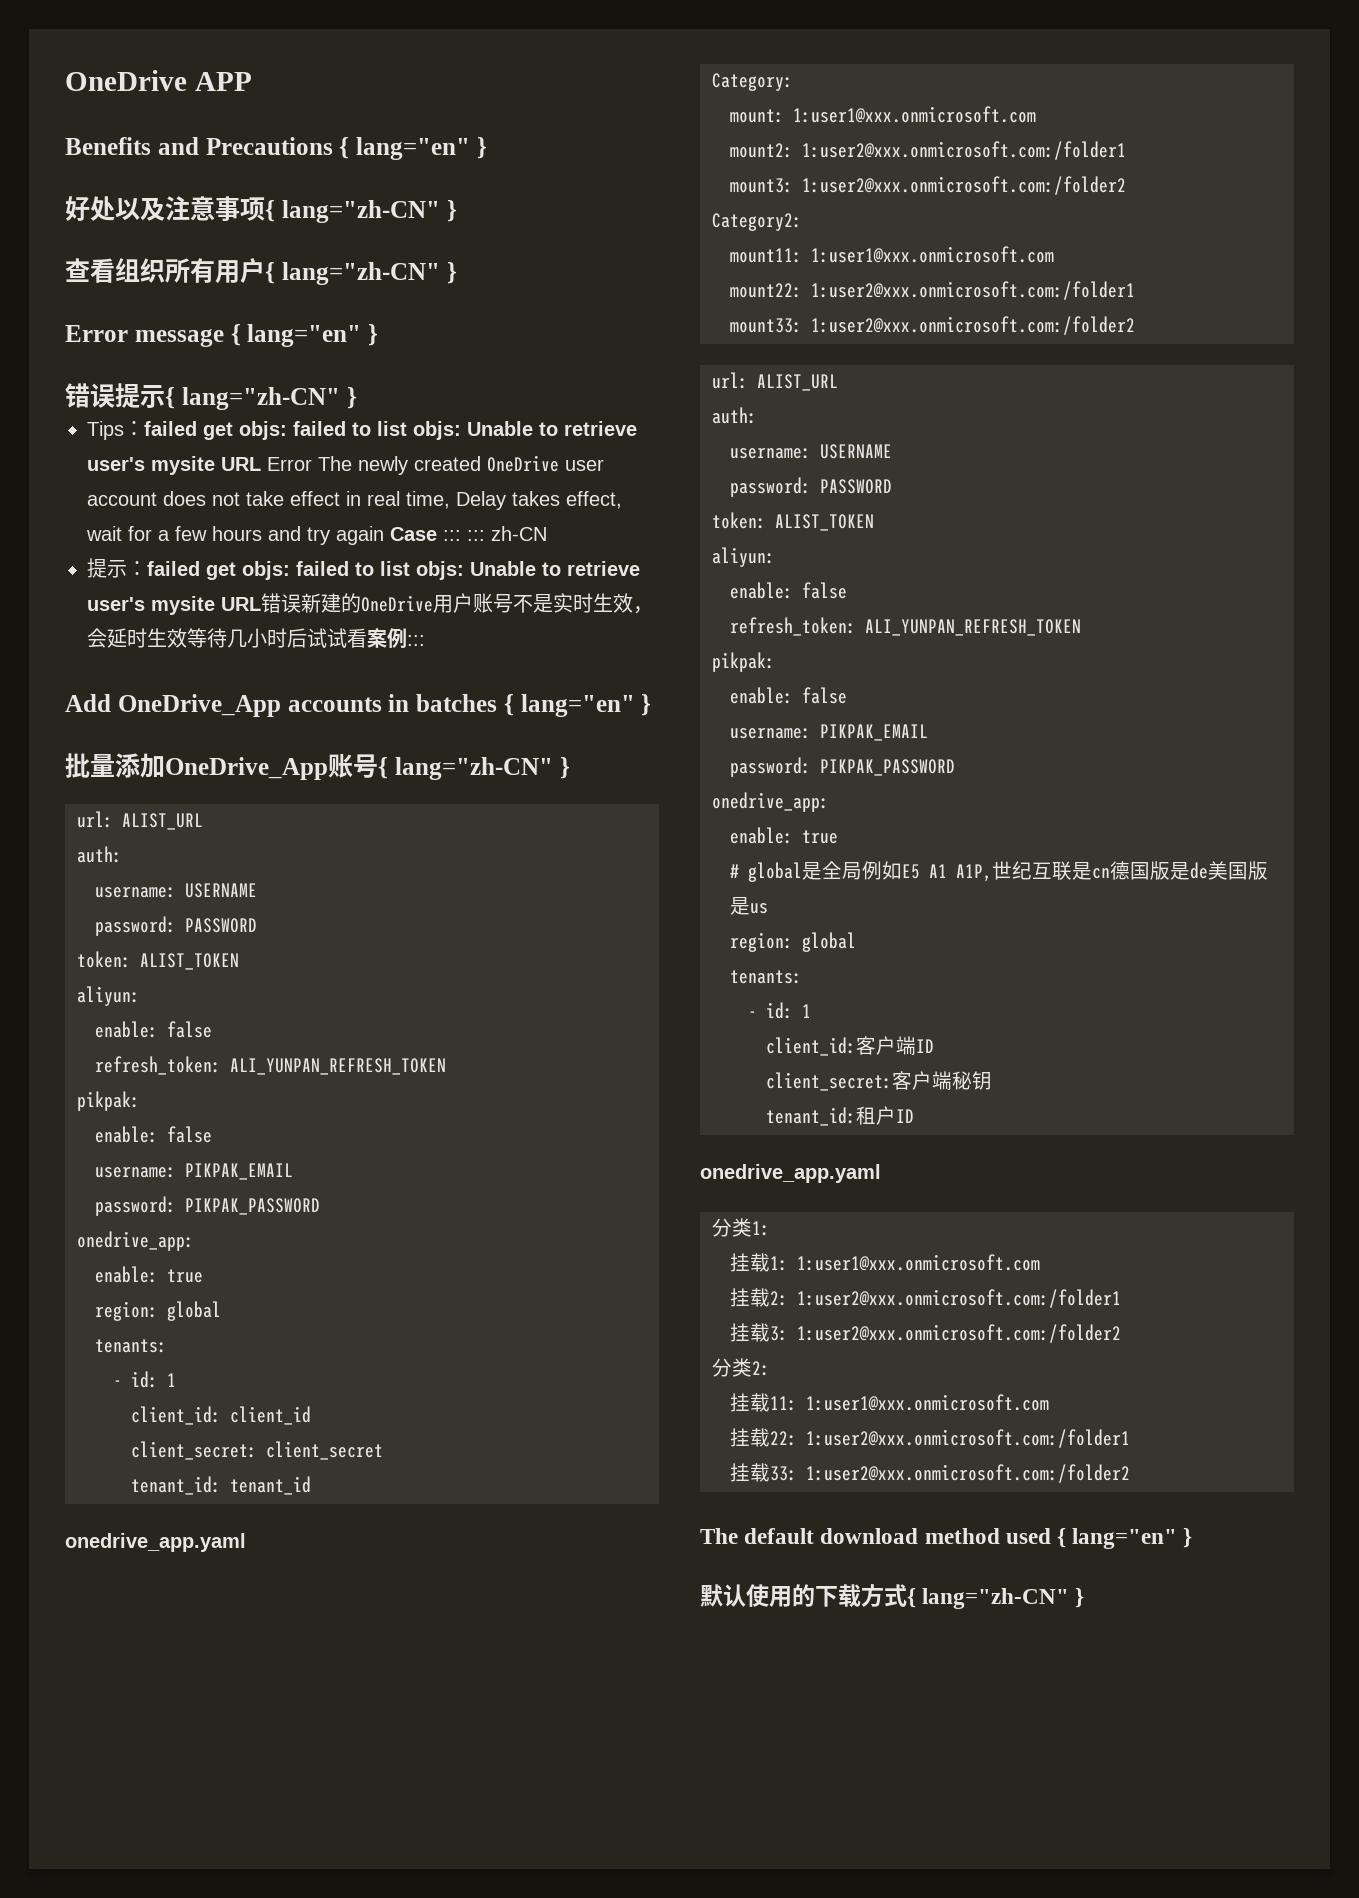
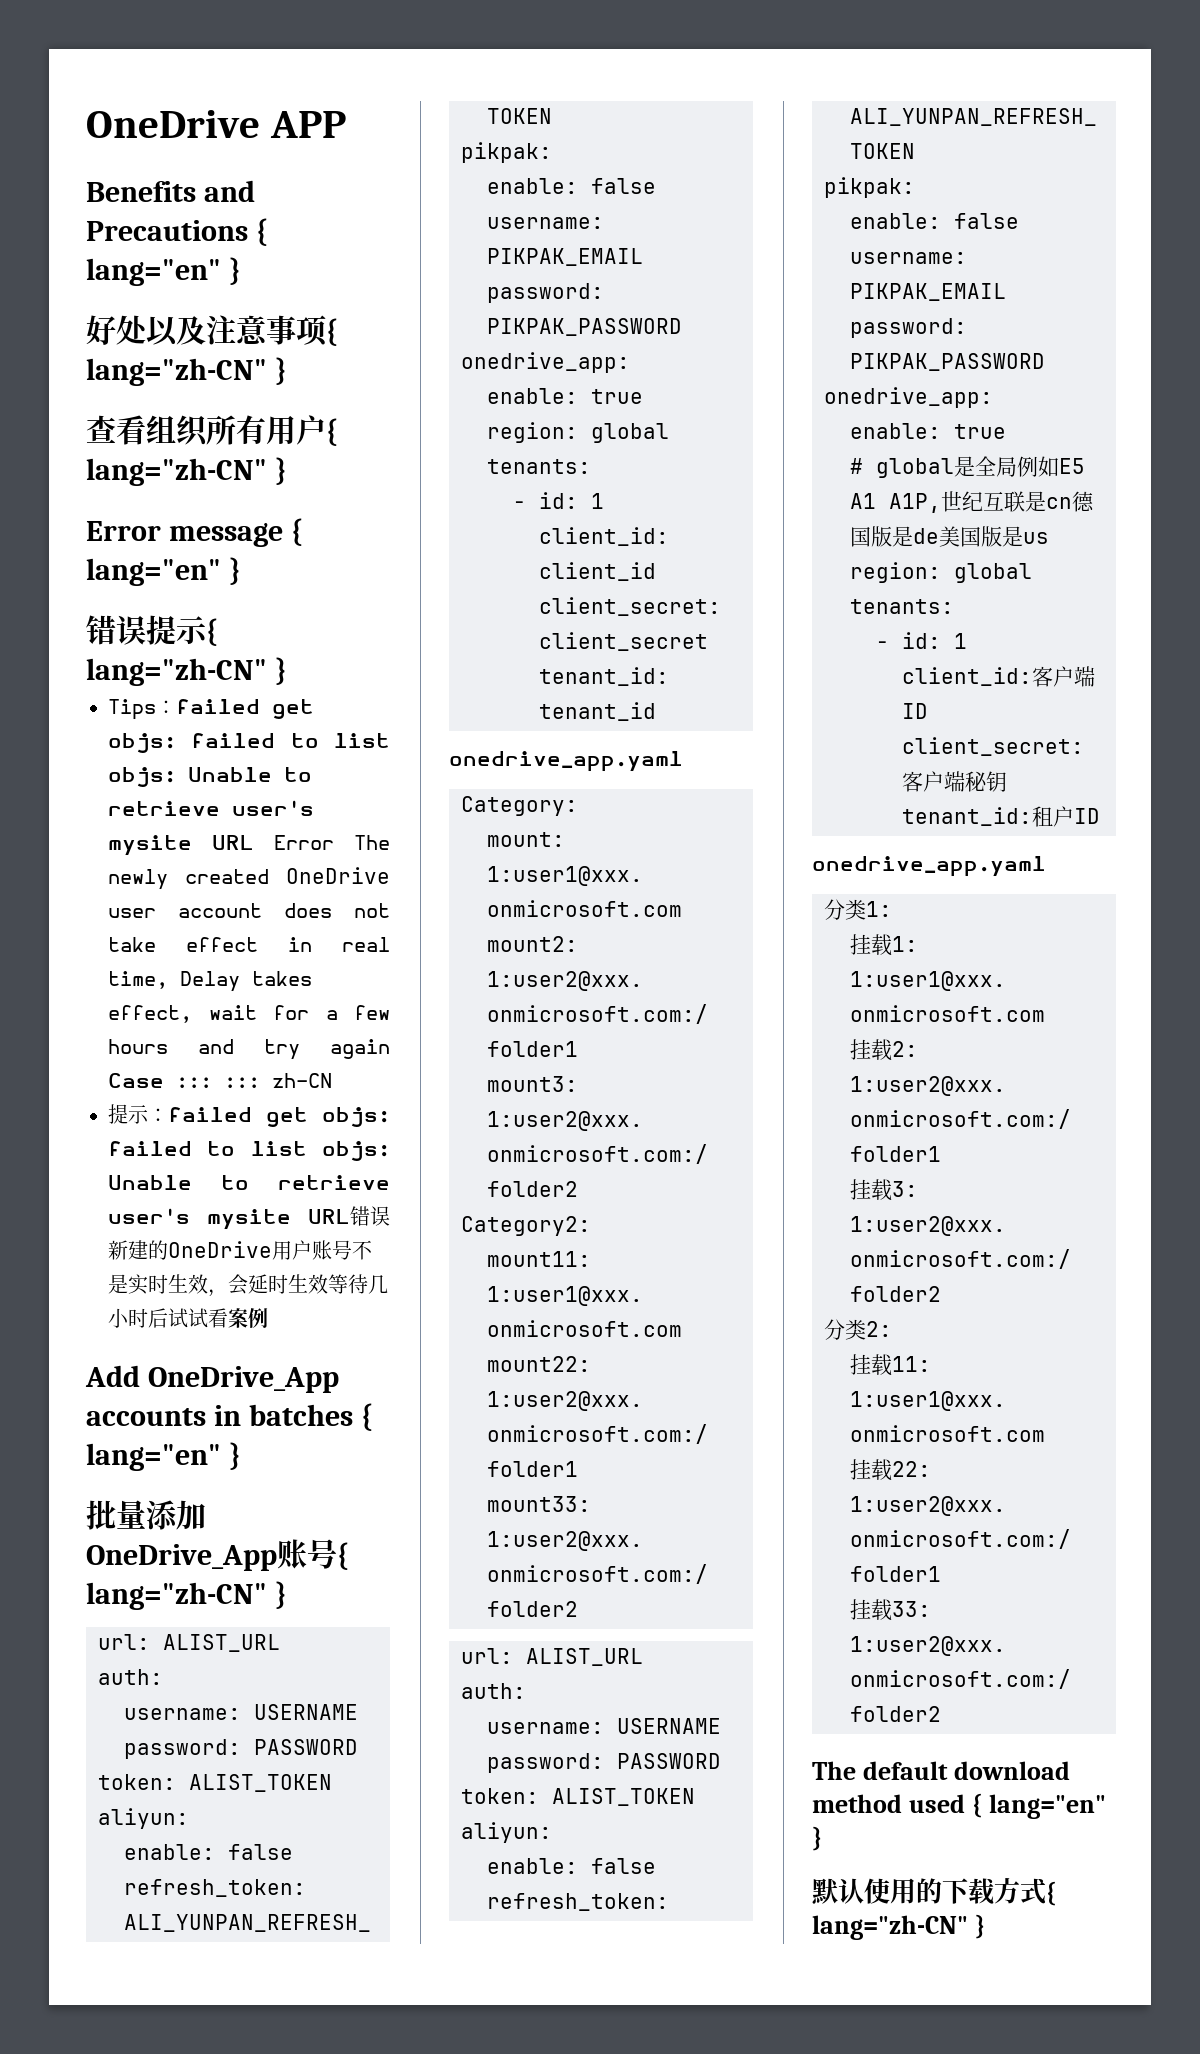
- 提示：failed get objs: failed to list objs: Unable to retrieve user's mysite URL错误新建的OneDrive用户账号不是实时生效，会延时生效等待几小时后试试看案例:::
+ 提示：failed get objs: failed to list objs: Unable to retrieve user's mysite URL错误新建的OneDrive用户账号不是实时生效，会延时生效等待几小时后试试看案例

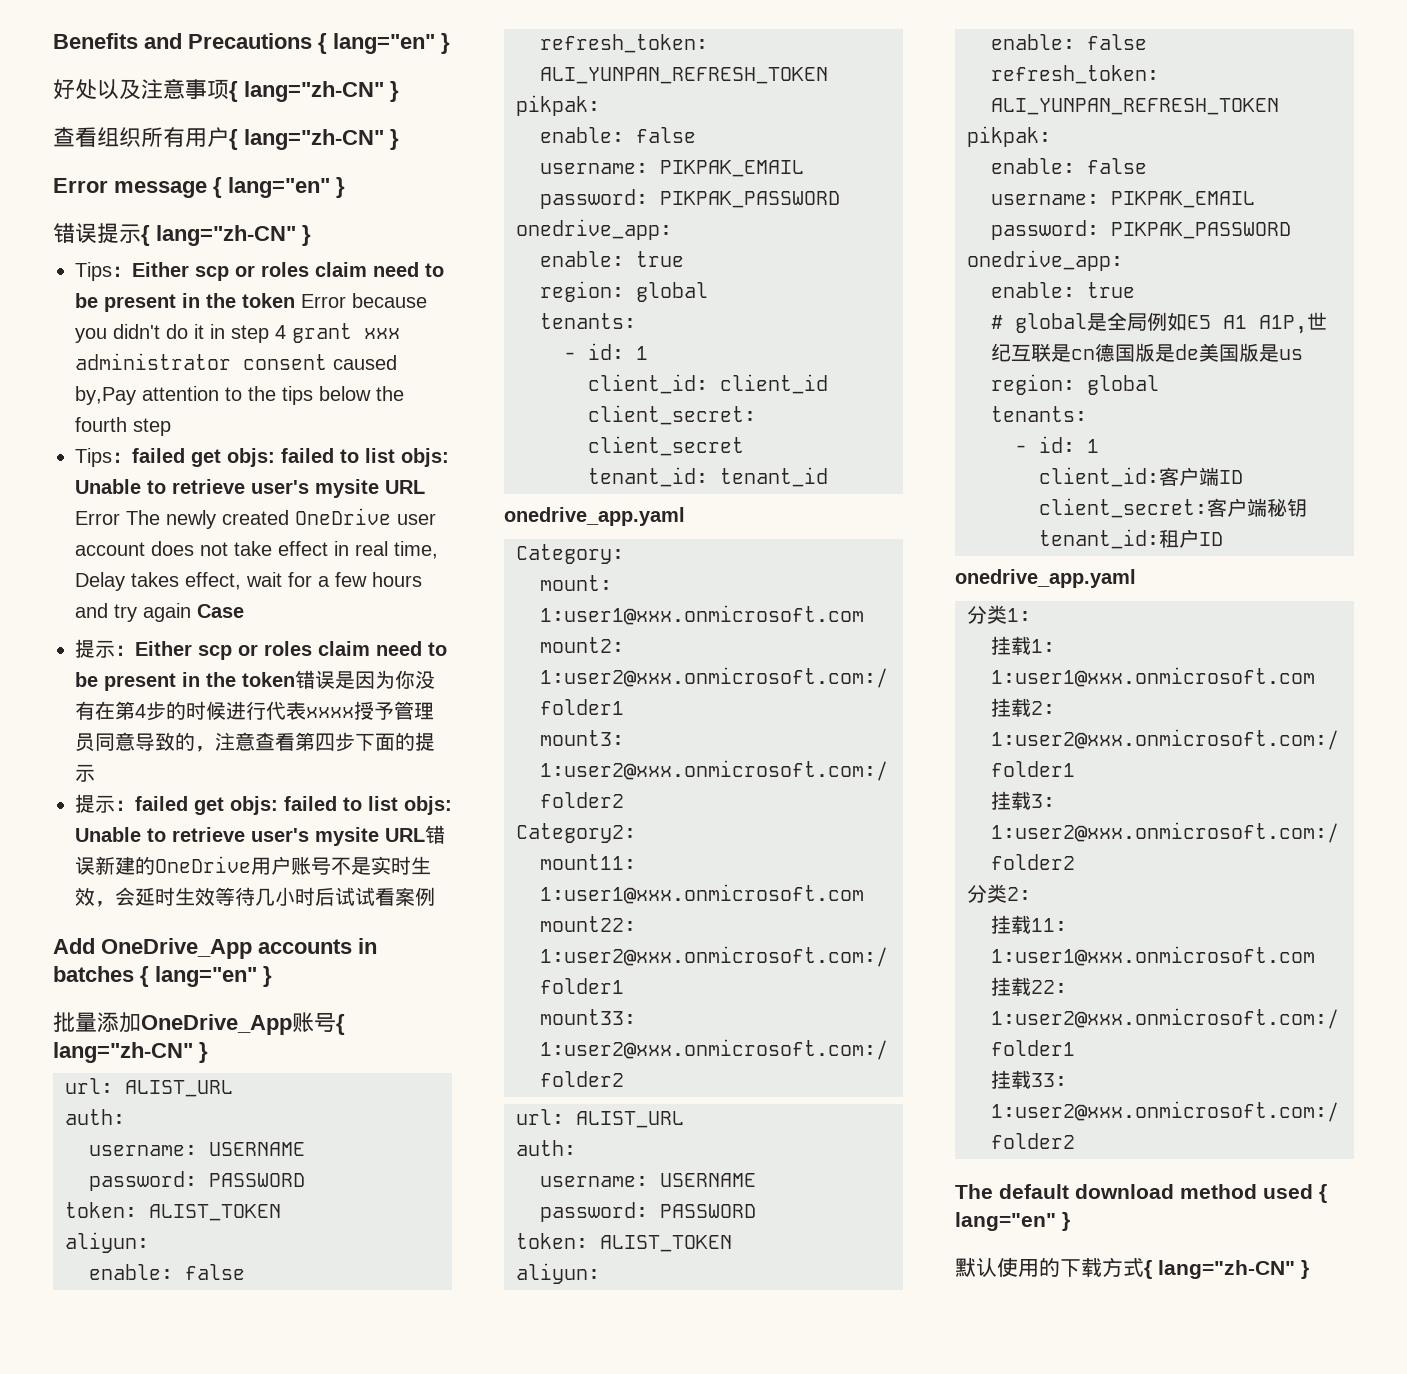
- OneDrive APP
+ Tips：Either scp or roles claim need to be present in the token Error because you didn't do it in step 4 grant xxx administrator consent caused by,Pay attention to the tips below the fourth step
- Tips：failed get objs: failed to list objs: Unable to retrieve user's mysite URL Error The newly created OneDrive user account does not take effect in real time, Delay takes effect, wait for a few hours and try again Case ::: ::: zh-CN
+ Tips：failed get objs: failed to list objs: Unable to retrieve user's mysite URL Error The newly created OneDrive user account does not take effect in real time, Delay takes effect, wait for a few hours and try again Case
+ 提示：Either scp or roles claim need to be present in the token错误是因为你没有在第4步的时候进行代表xxxx授予管理员同意导致的，注意查看第四步下面的提示

